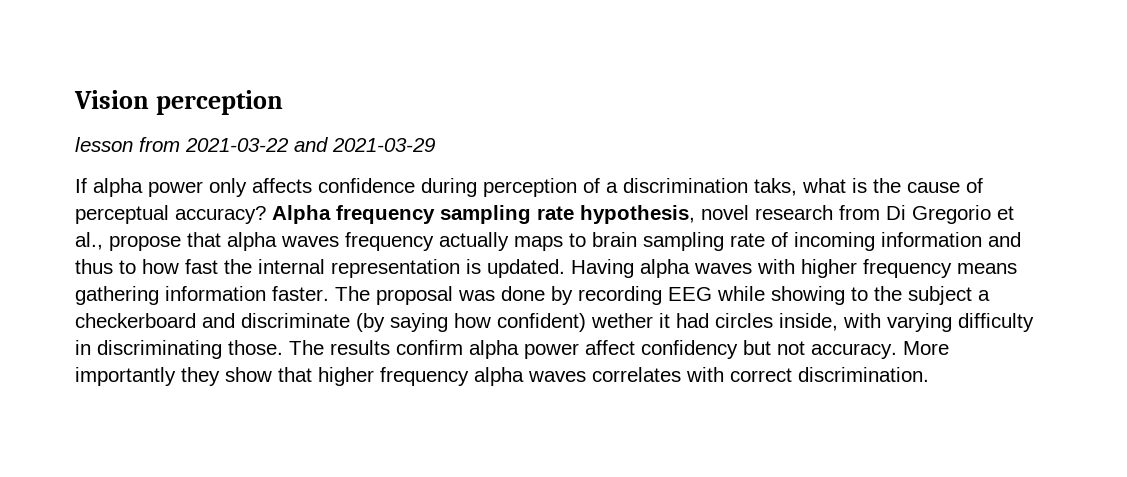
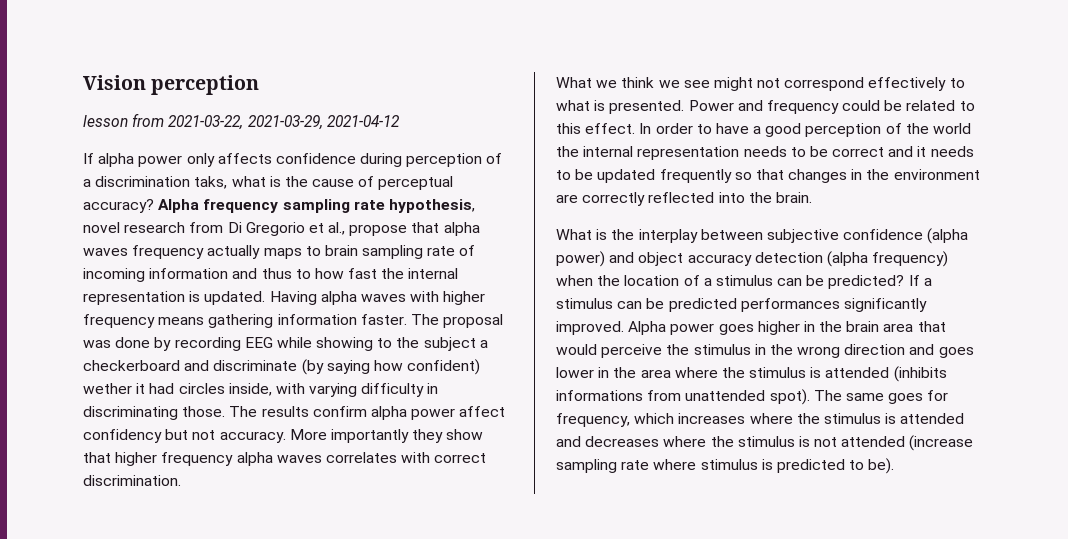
- lesson from 2021-03-22 and 2021-03-29
+ lesson from 2021-03-22, 2021-03-29, 2021-04-12
+ What we think we see might not correspond effectively to what is presented. Power and frequency could be related to this effect. In order to have a good perception of the world the internal representation needs to be correct and it needs to be updated frequently so that changes in the environment are correctly reflected into the brain.
+ What is the interplay between subjective confidence (alpha power) and object accuracy detection (alpha frequency) when the location of a stimulus can be predicted? If a stimulus can be predicted performances significantly improved. Alpha power goes higher in the brain area that would perceive the stimulus in the wrong direction and goes lower in the area where the stimulus is attended (inhibits informations from unattended spot). The same goes for frequency, which increases where the stimulus is attended and decreases where the stimulus is not attended (increase sampling rate where stimulus is predicted to be).

